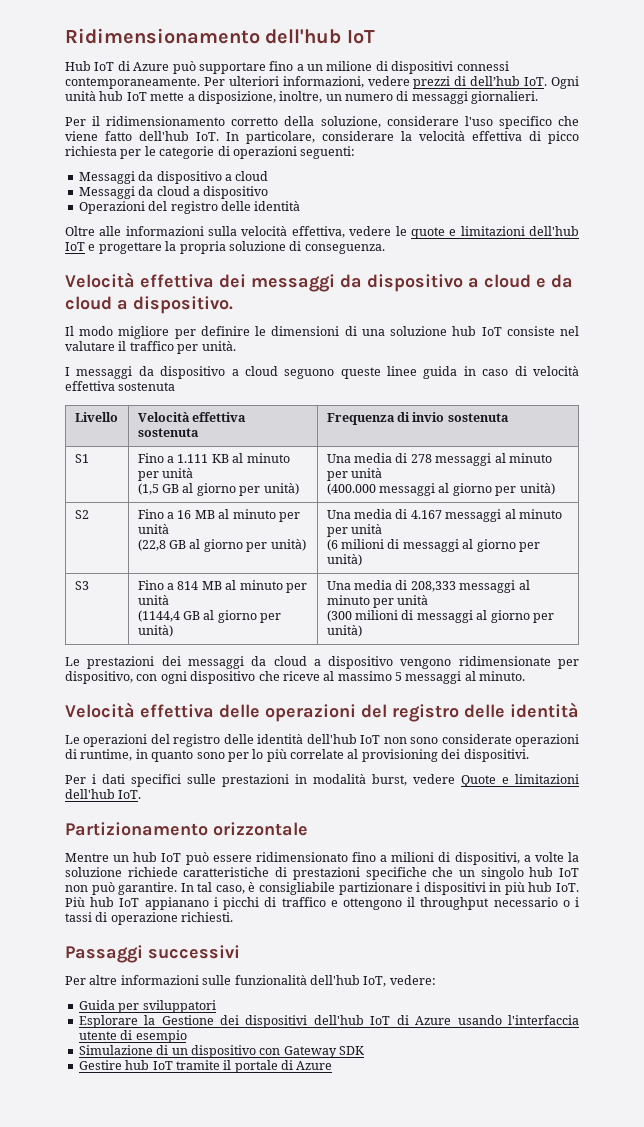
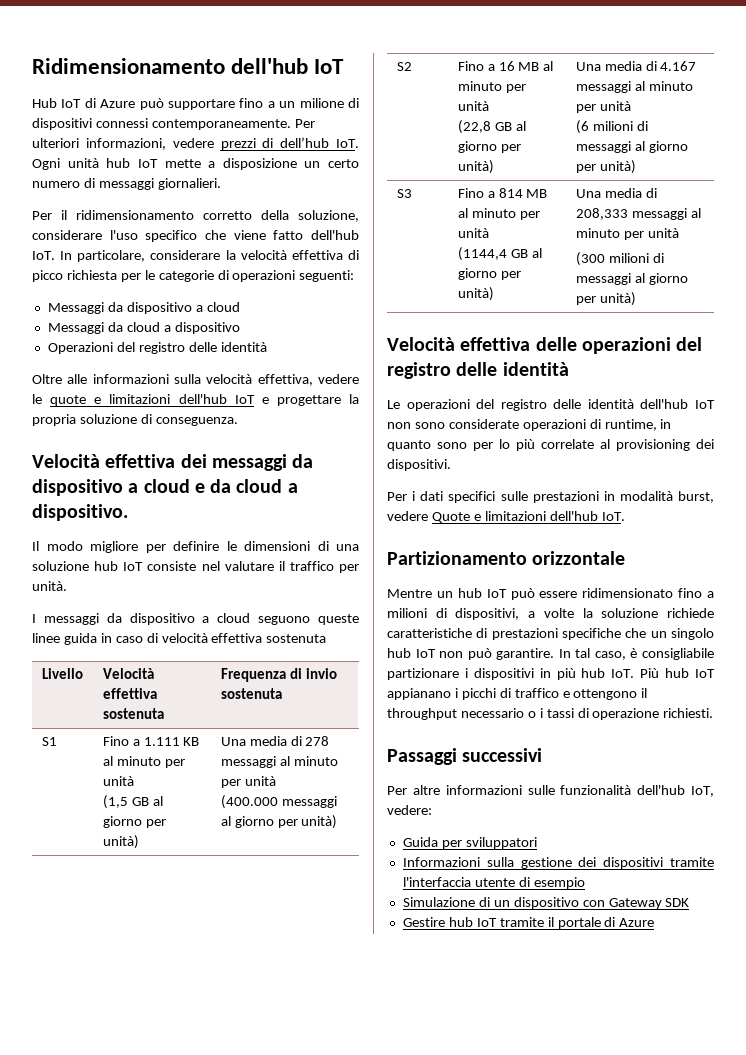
- Per ulteriori informazioni, vedere prezzi di dell’hub IoT. Ogni unità hub IoT mette a disposizione, inoltre, un numero di messaggi giornalieri.
+ Per ulteriori informazioni, vedere prezzi di dell’hub IoT. Ogni unità hub IoT mette a disposizione un certo numero di messaggi giornalieri.
- Le prestazioni dei messaggi da cloud a dispositivo vengono ridimensionate per dispositivo, con ogni dispositivo che riceve al massimo 5 messaggi al minuto.
- Esplorare la Gestione dei dispositivi dell'hub IoT di Azure usando l'interfaccia utente di esempio
+ Informazioni sulla gestione dei dispositivi tramite l'interfaccia utente di esempio

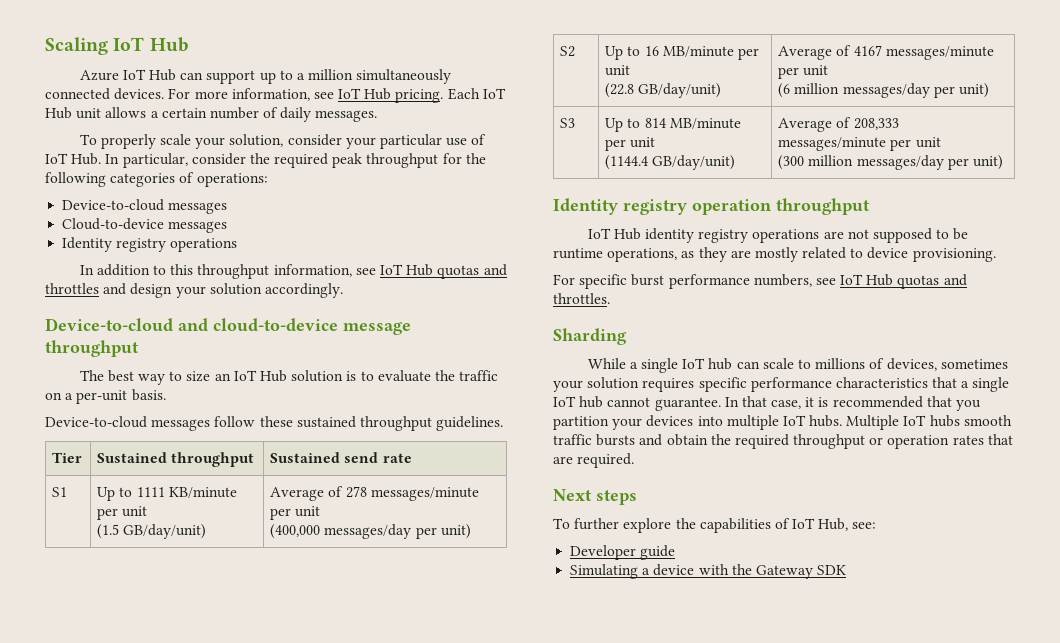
- Ridimensionamento dell'hub IoT
- Hub IoT di Azure può supportare fino a un milione di dispositivi connessi contemporaneamente. Per ulteriori informazioni, vedere prezzi di dell’hub IoT. Ogni unità hub IoT mette a disposizione un certo numero di messaggi giornalieri.
- Per il ridimensionamento corretto della soluzione, considerare l'uso specifico che viene fatto dell'hub IoT. In particolare, considerare la velocità effettiva di picco richiesta per le categorie di operazioni seguenti:
- Messaggi da dispositivo a cloud
- Messaggi da cloud a dispositivo
- Operazioni del registro delle identità
- Oltre alle informazioni sulla velocità effettiva, vedere le quote e limitazioni dell'hub IoT e progettare la propria soluzione di conseguenza.
- Velocità effettiva dei messaggi da dispositivo a cloud e da cloud a dispositivo.
- Il modo migliore per definire le dimensioni di una soluzione hub IoT consiste nel valutare il traffico per unità.
- I messaggi da dispositivo a cloud seguono queste linee guida in caso di velocità effettiva sostenuta
- Livello | Velocità effettiva sostenuta | Frequenza di invio sostenuta
- S1 | Fino a 1.111 KB al minuto per unità
- (1,5 GB al giorno per unità) | Una media di 278 messaggi al minuto per unità
- (400.000 messaggi al giorno per unità)
- S2 | Fino a 16 MB al minuto per unità
- (22,8 GB al giorno per unità) | Una media di 4.167 messaggi al minuto per unità
- (6 milioni di messaggi al giorno per unità)
- S3 | Fino a 814 MB al minuto per unità
- (1144,4 GB al giorno per unità) | Una media di 208,333 messaggi al minuto per unità
- (300 milioni di messaggi al giorno per unità)
- Velocità effettiva delle operazioni del registro delle identità
- Le operazioni del registro delle identità dell'hub IoT non sono considerate operazioni di runtime, in quanto sono per lo più correlate al provisioning dei dispositivi.
- Per i dati specifici sulle prestazioni in modalità burst, vedere Quote e limitazioni dell'hub IoT.
- Partizionamento orizzontale
- Mentre un hub IoT può essere ridimensionato fino a milioni di dispositivi, a volte la soluzione richiede caratteristiche di prestazioni specifiche che un singolo hub IoT non può garantire. In tal caso, è consigliabile partizionare i dispositivi in più hub IoT. Più hub IoT appianano i picchi di traffico e ottengono il throughput necessario o i tassi di operazione richiesti.
- Passaggi successivi
- Per altre informazioni sulle funzionalità dell'hub IoT, vedere:
- Guida per sviluppatori
- Informazioni sulla gestione dei dispositivi tramite l'interfaccia utente di esempio
- Simulazione di un dispositivo con Gateway SDK
- Gestire hub IoT tramite il portale di Azure
+ Scaling IoT Hub
+ Azure IoT Hub can support up to a million simultaneously connected devices. For more information, see IoT Hub pricing. Each IoT Hub unit allows a certain number of daily messages.
+ To properly scale your solution, consider your particular use of IoT Hub. In particular, consider the required peak throughput for the following categories of operations:
+ Device-to-cloud messages
+ Cloud-to-device messages
+ Identity registry operations
+ In addition to this throughput information, see IoT Hub quotas and throttles and design your solution accordingly.
+ Device-to-cloud and cloud-to-device message throughput
+ The best way to size an IoT Hub solution is to evaluate the traffic on a per-unit basis.
+ Device-to-cloud messages follow these sustained throughput guidelines.
+ Tier | Sustained throughput | Sustained send rate
+ S1 | Up to 1111 KB/minute per unit
+ (1.5 GB/day/unit) | Average of 278 messages/minute per unit
+ (400,000 messages/day per unit)
+ S2 | Up to 16 MB/minute per unit
+ (22.8 GB/day/unit) | Average of 4167 messages/minute per unit
+ (6 million messages/day per unit)
+ S3 | Up to 814 MB/minute per unit
+ (1144.4 GB/day/unit) | Average of 208,333 messages/minute per unit
+ (300 million messages/day per unit)
+ Identity registry operation throughput
+ IoT Hub identity registry operations are not supposed to be runtime operations, as they are mostly related to device provisioning.
+ For specific burst performance numbers, see IoT Hub quotas and throttles.
+ Sharding
+ While a single IoT hub can scale to millions of devices, sometimes your solution requires specific performance characteristics that a single IoT hub cannot guarantee. In that case, it is recommended that you partition your devices into multiple IoT hubs. Multiple IoT hubs smooth traffic bursts and obtain the required throughput or operation rates that are required.
+ Next steps
+ To further explore the capabilities of IoT Hub, see:
+ Developer guide
+ Simulating a device with the Gateway SDK

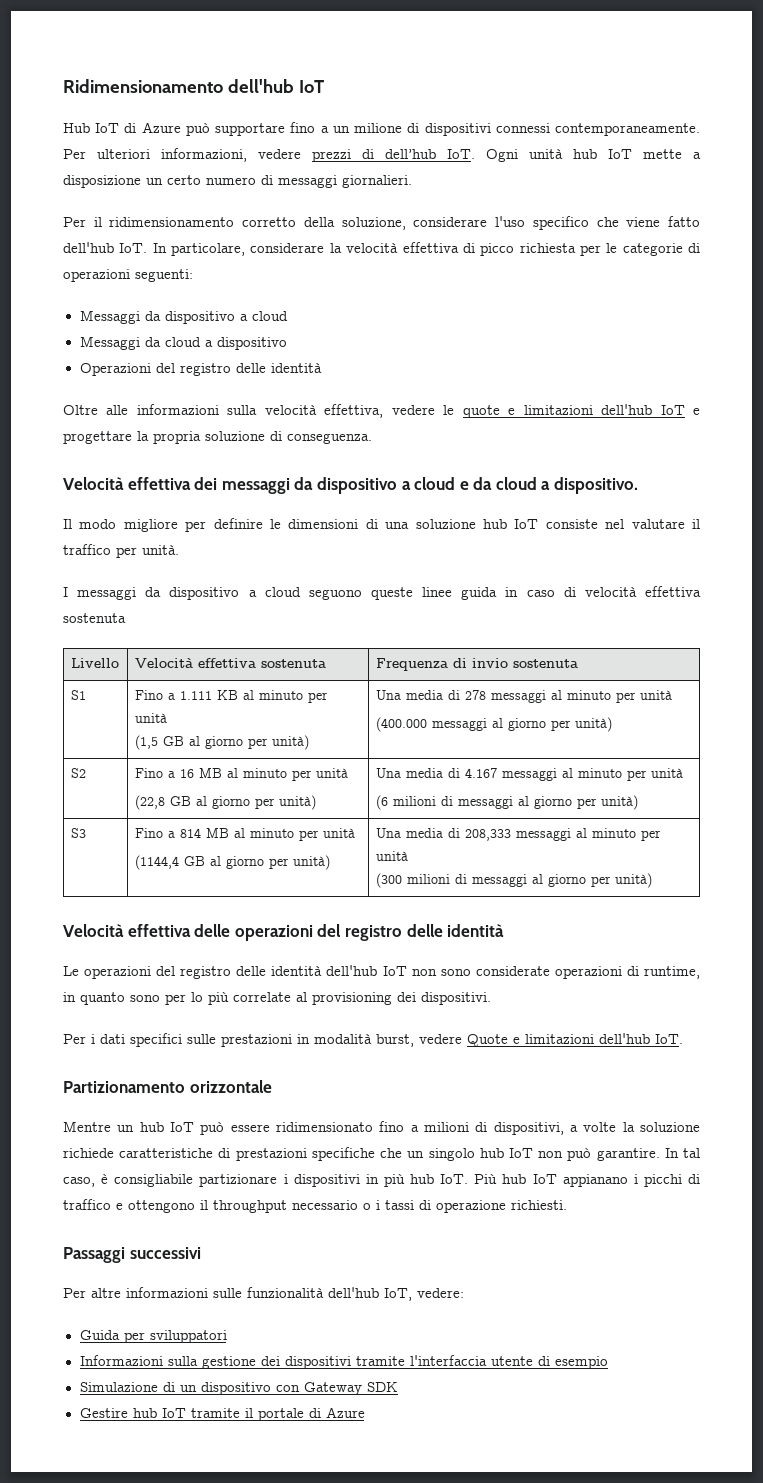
- Scaling IoT Hub
- Azure IoT Hub can support up to a million simultaneously connected devices. For more information, see IoT Hub pricing. Each IoT Hub unit allows a certain number of daily messages.
- To properly scale your solution, consider your particular use of IoT Hub. In particular, consider the required peak throughput for the following categories of operations:
- Device-to-cloud messages
- Cloud-to-device messages
- Identity registry operations
- In addition to this throughput information, see IoT Hub quotas and throttles and design your solution accordingly.
- Device-to-cloud and cloud-to-device message throughput
- The best way to size an IoT Hub solution is to evaluate the traffic on a per-unit basis.
- Device-to-cloud messages follow these sustained throughput guidelines.
- Tier | Sustained throughput | Sustained send rate
- S1 | Up to 1111 KB/minute per unit
- (1.5 GB/day/unit) | Average of 278 messages/minute per unit
- (400,000 messages/day per unit)
- S2 | Up to 16 MB/minute per unit
- (22.8 GB/day/unit) | Average of 4167 messages/minute per unit
- (6 million messages/day per unit)
- S3 | Up to 814 MB/minute per unit
- (1144.4 GB/day/unit) | Average of 208,333 messages/minute per unit
- (300 million messages/day per unit)
- Identity registry operation throughput
- IoT Hub identity registry operations are not supposed to be runtime operations, as they are mostly related to device provisioning.
- For specific burst performance numbers, see IoT Hub quotas and throttles.
- Sharding
- While a single IoT hub can scale to millions of devices, sometimes your solution requires specific performance characteristics that a single IoT hub cannot guarantee. In that case, it is recommended that you partition your devices into multiple IoT hubs. Multiple IoT hubs smooth traffic bursts and obtain the required throughput or operation rates that are required.
- Next steps
- To further explore the capabilities of IoT Hub, see:
- Developer guide
- Simulating a device with the Gateway SDK
+ Ridimensionamento dell'hub IoT
+ Hub IoT di Azure può supportare fino a un milione di dispositivi connessi contemporaneamente. Per ulteriori informazioni, vedere prezzi di dell’hub IoT. Ogni unità hub IoT mette a disposizione un certo numero di messaggi giornalieri.
+ Per il ridimensionamento corretto della soluzione, considerare l'uso specifico che viene fatto dell'hub IoT. In particolare, considerare la velocità effettiva di picco richiesta per le categorie di operazioni seguenti:
+ Messaggi da dispositivo a cloud
+ Messaggi da cloud a dispositivo
+ Operazioni del registro delle identità
+ Oltre alle informazioni sulla velocità effettiva, vedere le quote e limitazioni dell'hub IoT e progettare la propria soluzione di conseguenza.
+ Velocità effettiva dei messaggi da dispositivo a cloud e da cloud a dispositivo.
+ Il modo migliore per definire le dimensioni di una soluzione hub IoT consiste nel valutare il traffico per unità.
+ I messaggi da dispositivo a cloud seguono queste linee guida in caso di velocità effettiva sostenuta
+ Livello | Velocità effettiva sostenuta | Frequenza di invio sostenuta
+ S1 | Fino a 1.111 KB al minuto per unità
+ (1,5 GB al giorno per unità) | Una media di 278 messaggi al minuto per unità
+ (400.000 messaggi al giorno per unità)
+ S2 | Fino a 16 MB al minuto per unità
+ (22,8 GB al giorno per unità) | Una media di 4.167 messaggi al minuto per unità
+ (6 milioni di messaggi al giorno per unità)
+ S3 | Fino a 814 MB al minuto per unità
+ (1144,4 GB al giorno per unità) | Una media di 208,333 messaggi al minuto per unità
+ (300 milioni di messaggi al giorno per unità)
+ Velocità effettiva delle operazioni del registro delle identità
+ Le operazioni del registro delle identità dell'hub IoT non sono considerate operazioni di runtime, in quanto sono per lo più correlate al provisioning dei dispositivi.
+ Per i dati specifici sulle prestazioni in modalità burst, vedere Quote e limitazioni dell'hub IoT.
+ Partizionamento orizzontale
+ Mentre un hub IoT può essere ridimensionato fino a milioni di dispositivi, a volte la soluzione richiede caratteristiche di prestazioni specifiche che un singolo hub IoT non può garantire. In tal caso, è consigliabile partizionare i dispositivi in più hub IoT. Più hub IoT appianano i picchi di traffico e ottengono il throughput necessario o i tassi di operazione richiesti.
+ Passaggi successivi
+ Per altre informazioni sulle funzionalità dell'hub IoT, vedere:
+ Guida per sviluppatori
+ Informazioni sulla gestione dei dispositivi tramite l'interfaccia utente di esempio
+ Simulazione di un dispositivo con Gateway SDK
+ Gestire hub IoT tramite il portale di Azure

